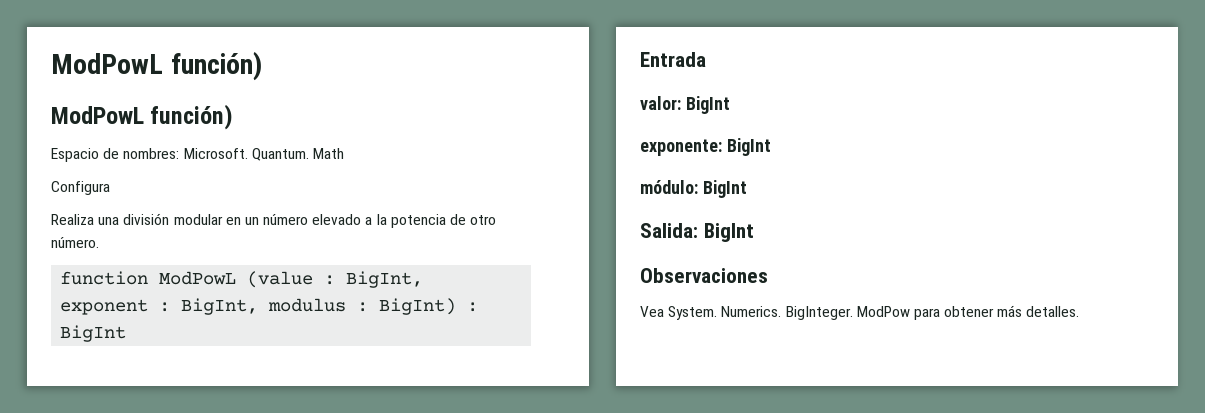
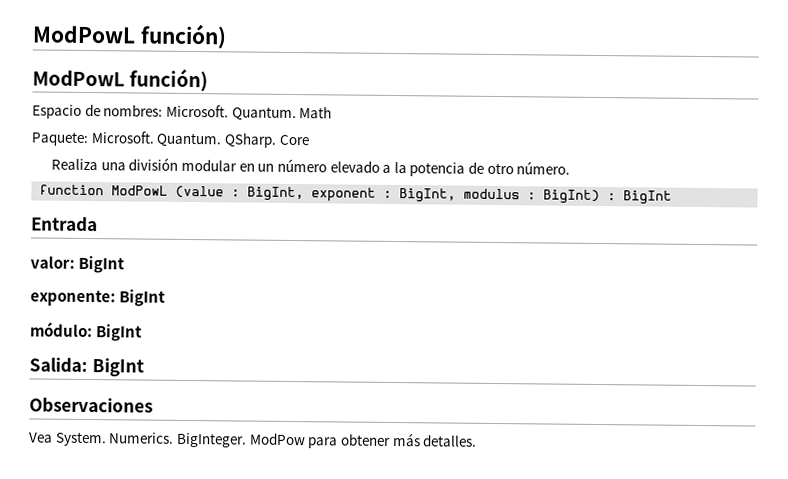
- Configura
+ Paquete: Microsoft. Quantum. QSharp. Core

